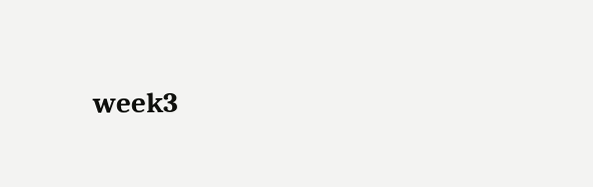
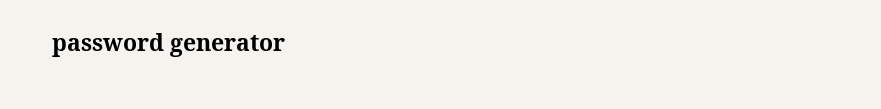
- week3
+ password generator

